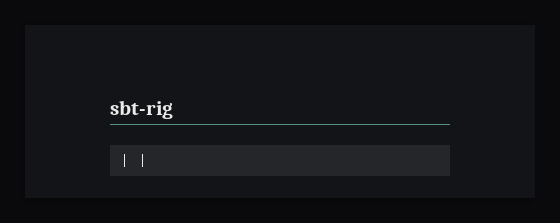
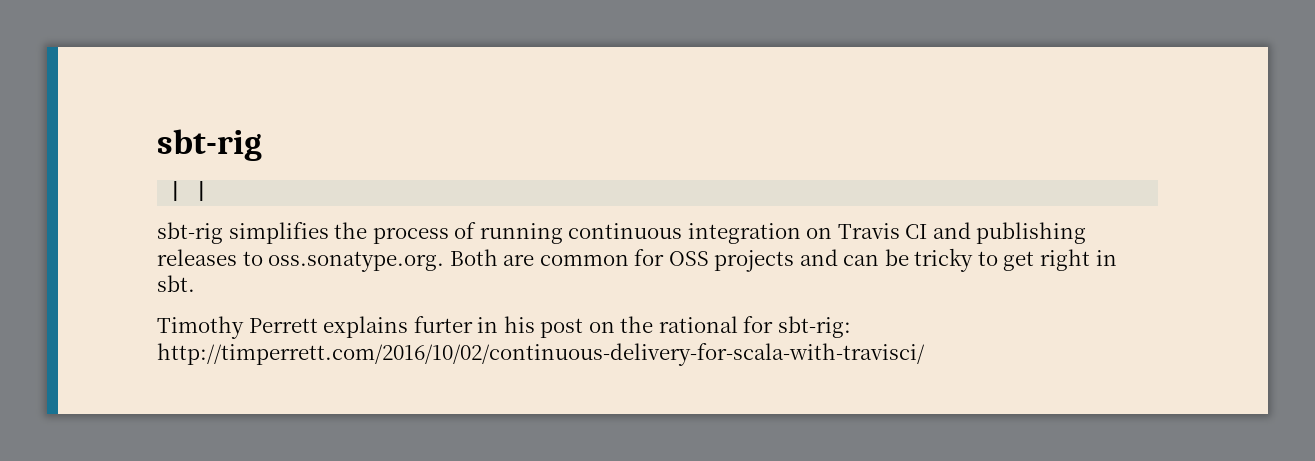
+ sbt-rig simplifies the process of running continuous integration on Travis CI and publishing releases to oss.sonatype.org. Both are common for OSS projects and can be tricky to get right in sbt.
+ Timothy Perrett explains furter in his post on the rational for sbt-rig: http://timperrett.com/2016/10/02/continuous-delivery-for-scala-with-travisci/

